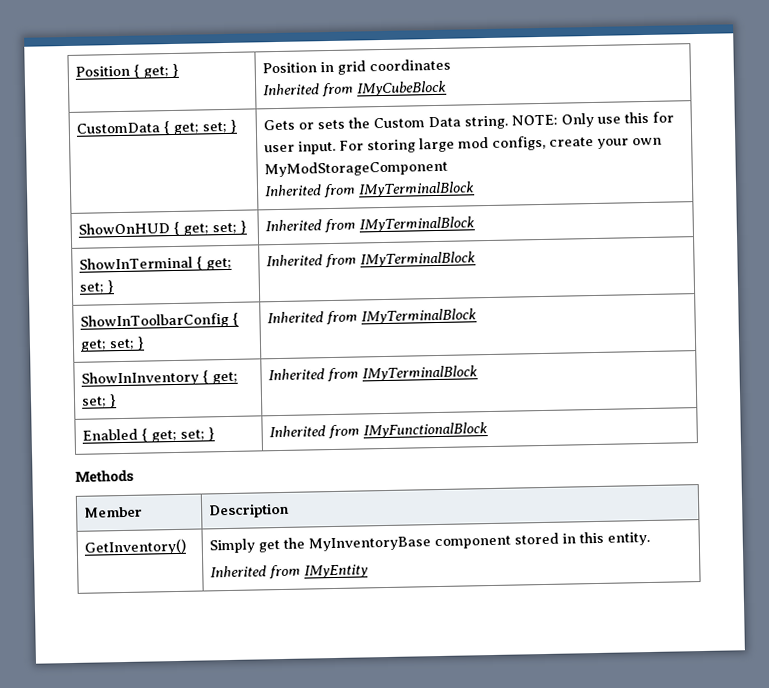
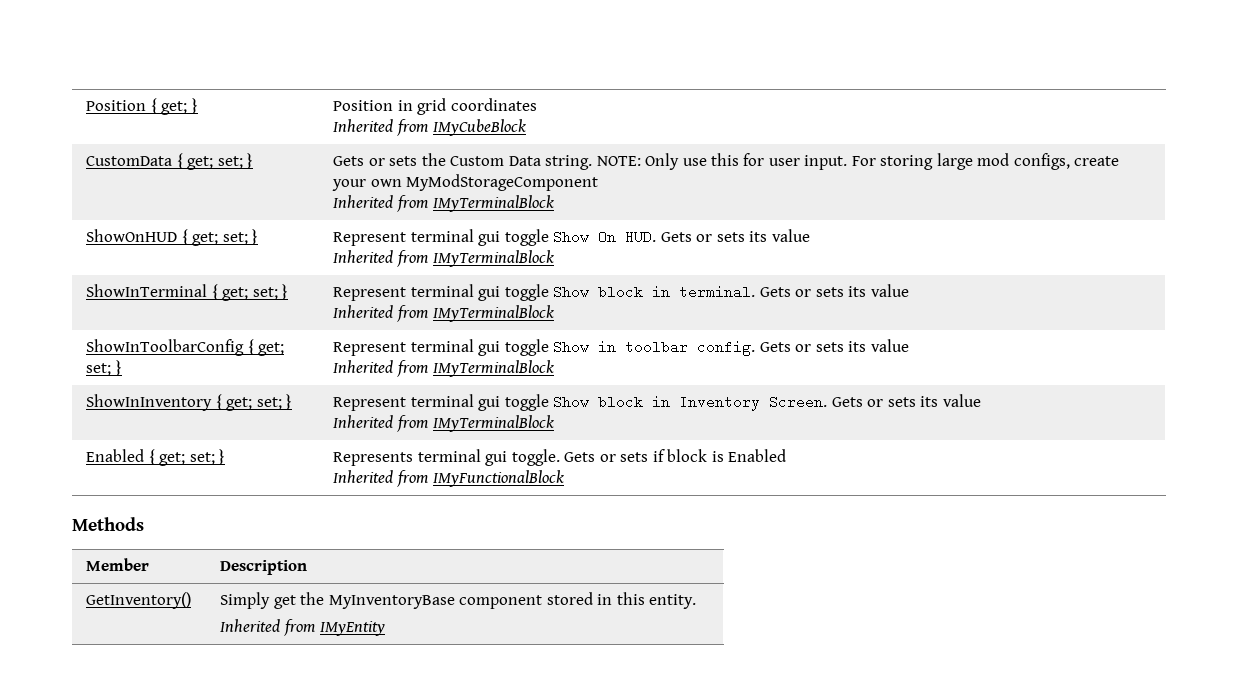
- ShowOnHUD { get; set; } | Inherited from IMyTerminalBlock
+ ShowOnHUD { get; set; } | Represent terminal gui toggle Show On HUD. Gets or sets its value
+ Inherited from IMyTerminalBlock
- ShowInTerminal { get; set; } | Inherited from IMyTerminalBlock
+ ShowInTerminal { get; set; } | Represent terminal gui toggle Show block in terminal. Gets or sets its value
+ Inherited from IMyTerminalBlock
- ShowInToolbarConfig { get; set; } | Inherited from IMyTerminalBlock
+ ShowInToolbarConfig { get; set; } | Represent terminal gui toggle Show in toolbar config. Gets or sets its value
+ Inherited from IMyTerminalBlock
- ShowInInventory { get; set; } | Inherited from IMyTerminalBlock
+ ShowInInventory { get; set; } | Represent terminal gui toggle Show block in Inventory Screen. Gets or sets its value
+ Inherited from IMyTerminalBlock
- Enabled { get; set; } | Inherited from IMyFunctionalBlock
+ Enabled { get; set; } | Represents terminal gui toggle. Gets or sets if block is Enabled
+ Inherited from IMyFunctionalBlock

